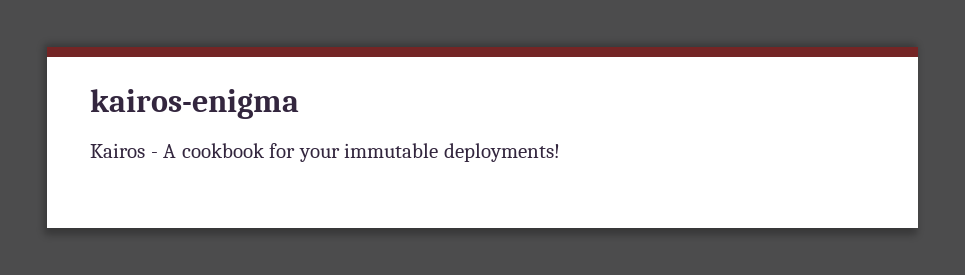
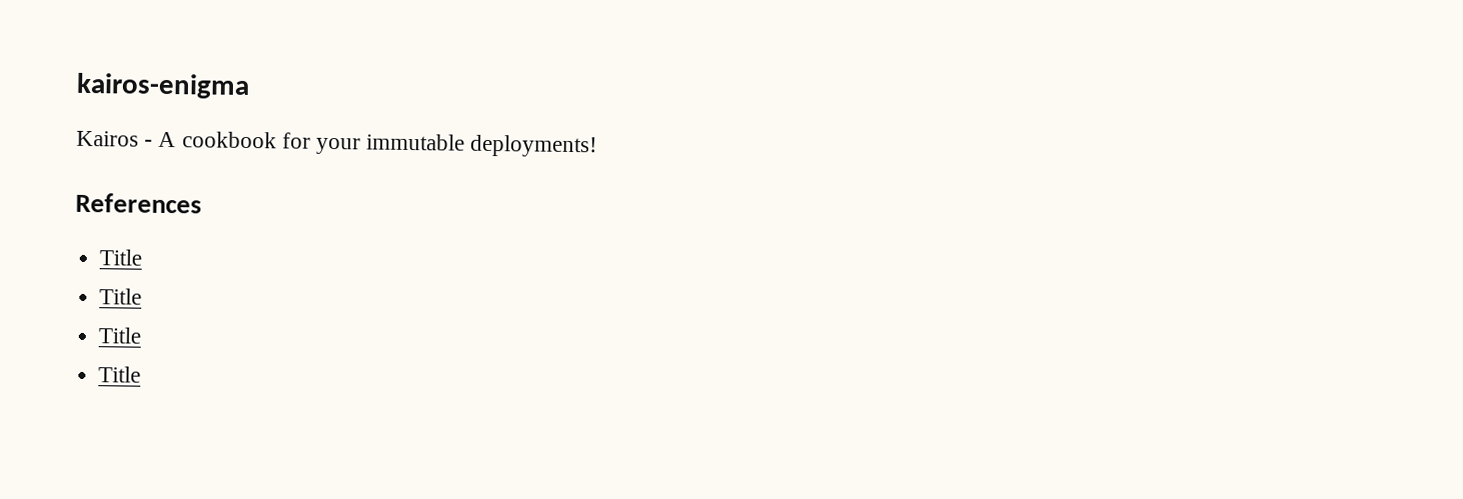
+ References
+ Title
+ Title
+ Title
+ Title

